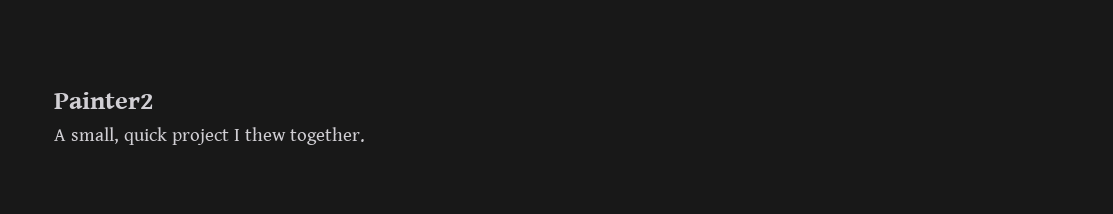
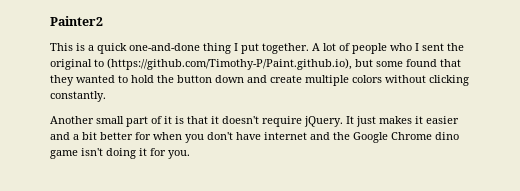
- A small, quick project I thew together.
+ This is a quick one-and-done thing I put together. A lot of people who I sent the original to (https://github.com/Timothy-P/Paint.github.io), but some found that they wanted to hold the button down and create multiple colors without clicking constantly.
+ Another small part of it is that it doesn't require jQuery. It just makes it easier and a bit better for when you don't have internet and the Google Chrome dino game isn't doing it for you.

